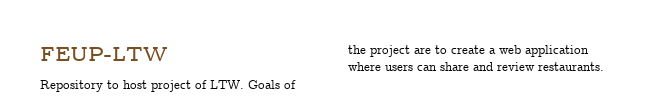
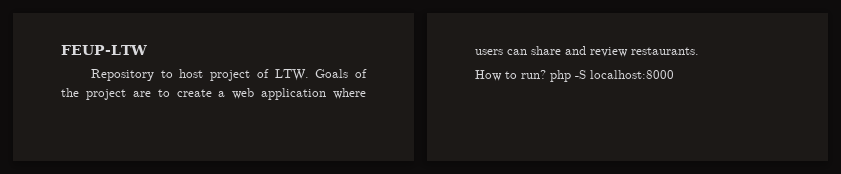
+ How to run? php -S localhost:8000

